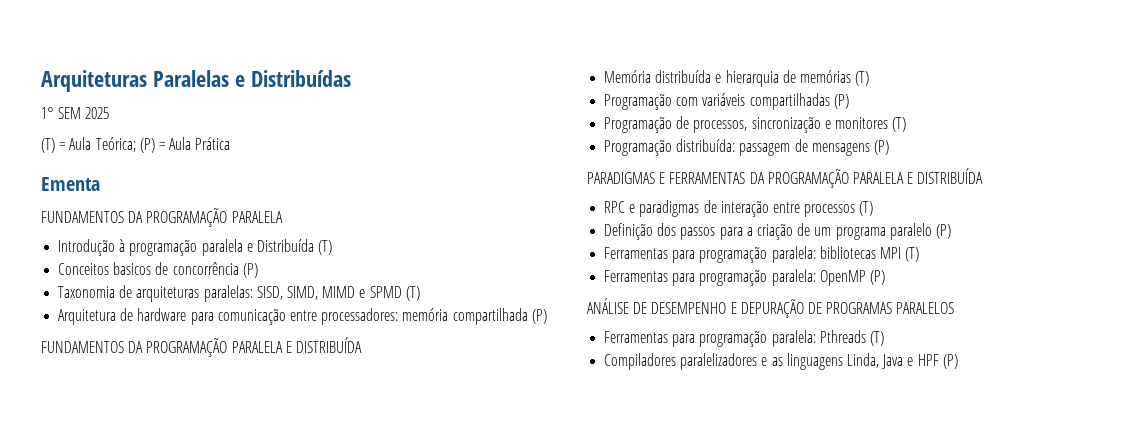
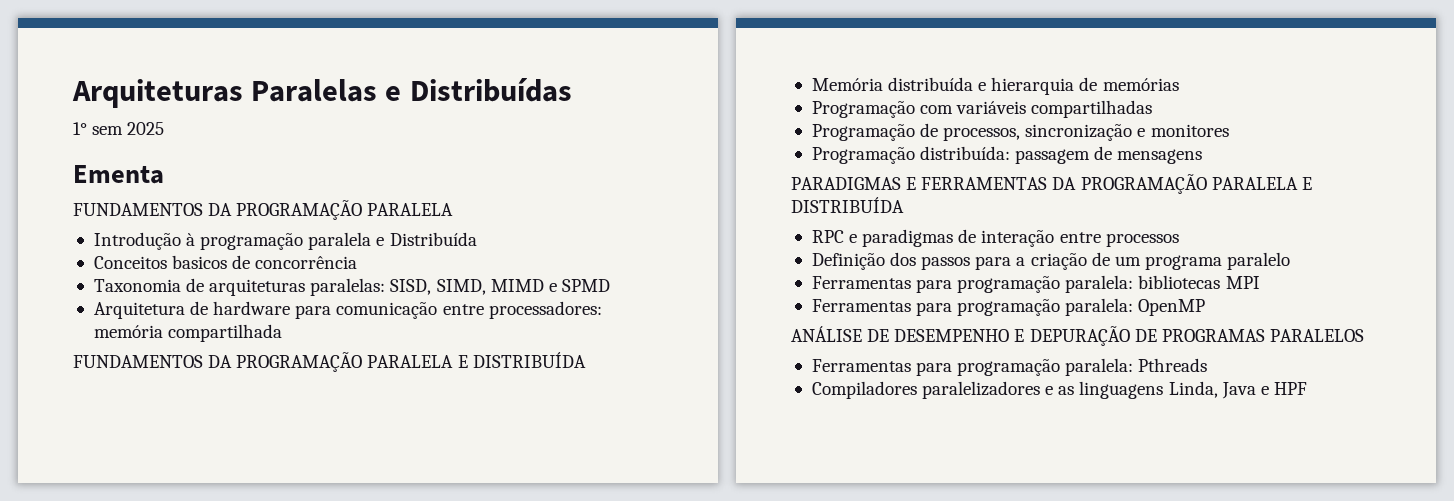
- 1° SEM 2025
+ 1° sem 2025
- (T) = Aula Teórica; (P) = Aula Prática
- Introdução à programação paralela e Distribuída (T)
+ Introdução à programação paralela e Distribuída
- Conceitos basicos de concorrência (P)
+ Conceitos basicos de concorrência
- Taxonomia de arquiteturas paralelas: SISD, SIMD, MIMD e SPMD (T)
+ Taxonomia de arquiteturas paralelas: SISD, SIMD, MIMD e SPMD
- Arquitetura de hardware para comunicação entre processadores: memória compartilhada (P)
+ Arquitetura de hardware para comunicação entre processadores: memória compartilhada
- Memória distribuída e hierarquia de memórias (T)
+ Memória distribuída e hierarquia de memórias
- Programação com variáveis compartilhadas (P)
+ Programação com variáveis compartilhadas
- Programação de processos, sincronização e monitores (T)
+ Programação de processos, sincronização e monitores
- Programação distribuída: passagem de mensagens (P)
+ Programação distribuída: passagem de mensagens
- RPC e paradigmas de interação entre processos (T)
+ RPC e paradigmas de interação entre processos
- Definição dos passos para a criação de um programa paralelo (P)
+ Definição dos passos para a criação de um programa paralelo
- Ferramentas para programação paralela: bibliotecas MPI (T)
+ Ferramentas para programação paralela: bibliotecas MPI
- Ferramentas para programação paralela: OpenMP (P)
+ Ferramentas para programação paralela: OpenMP
- Ferramentas para programação paralela: Pthreads (T)
+ Ferramentas para programação paralela: Pthreads
- Compiladores paralelizadores e as linguagens Linda, Java e HPF (P)
+ Compiladores paralelizadores e as linguagens Linda, Java e HPF

